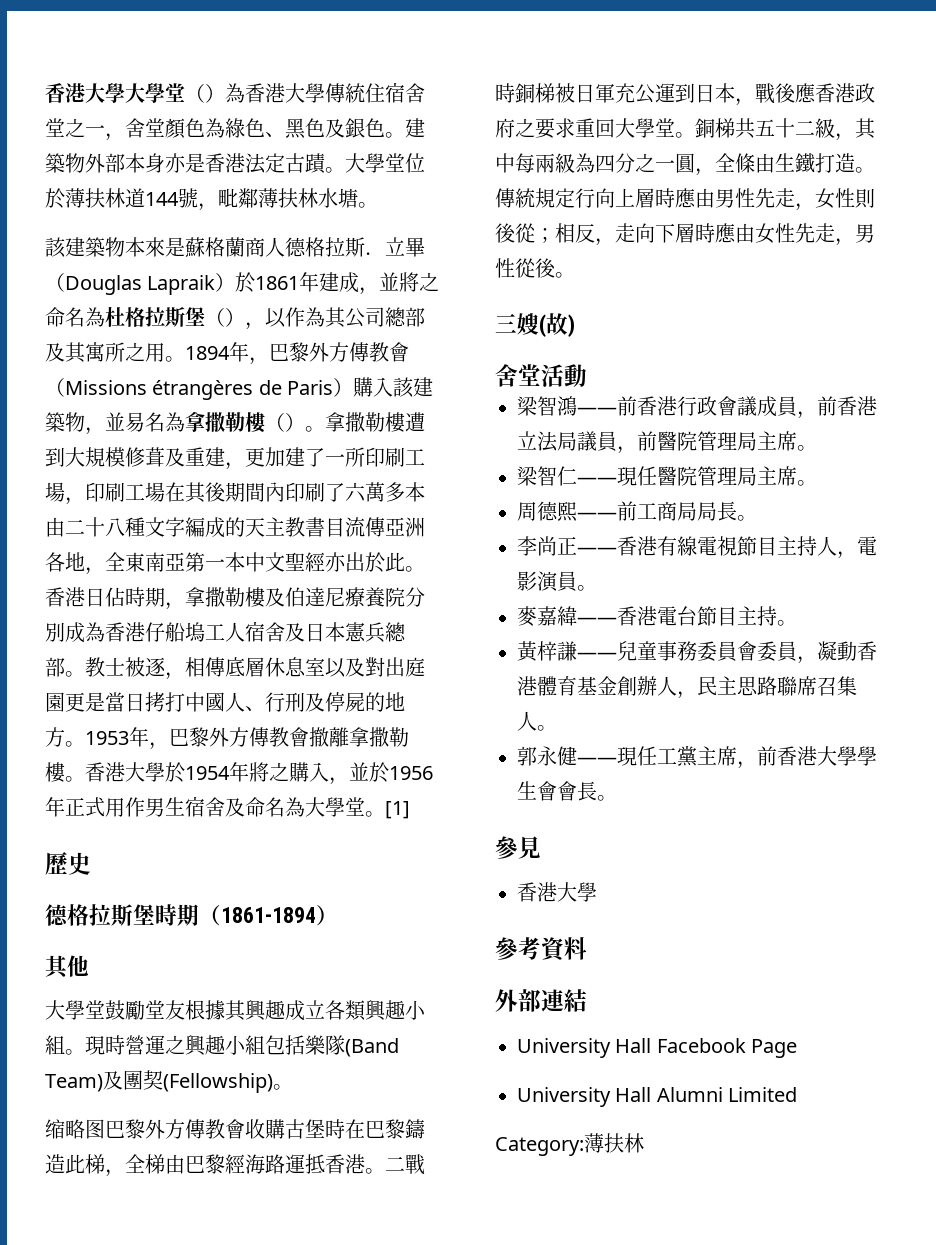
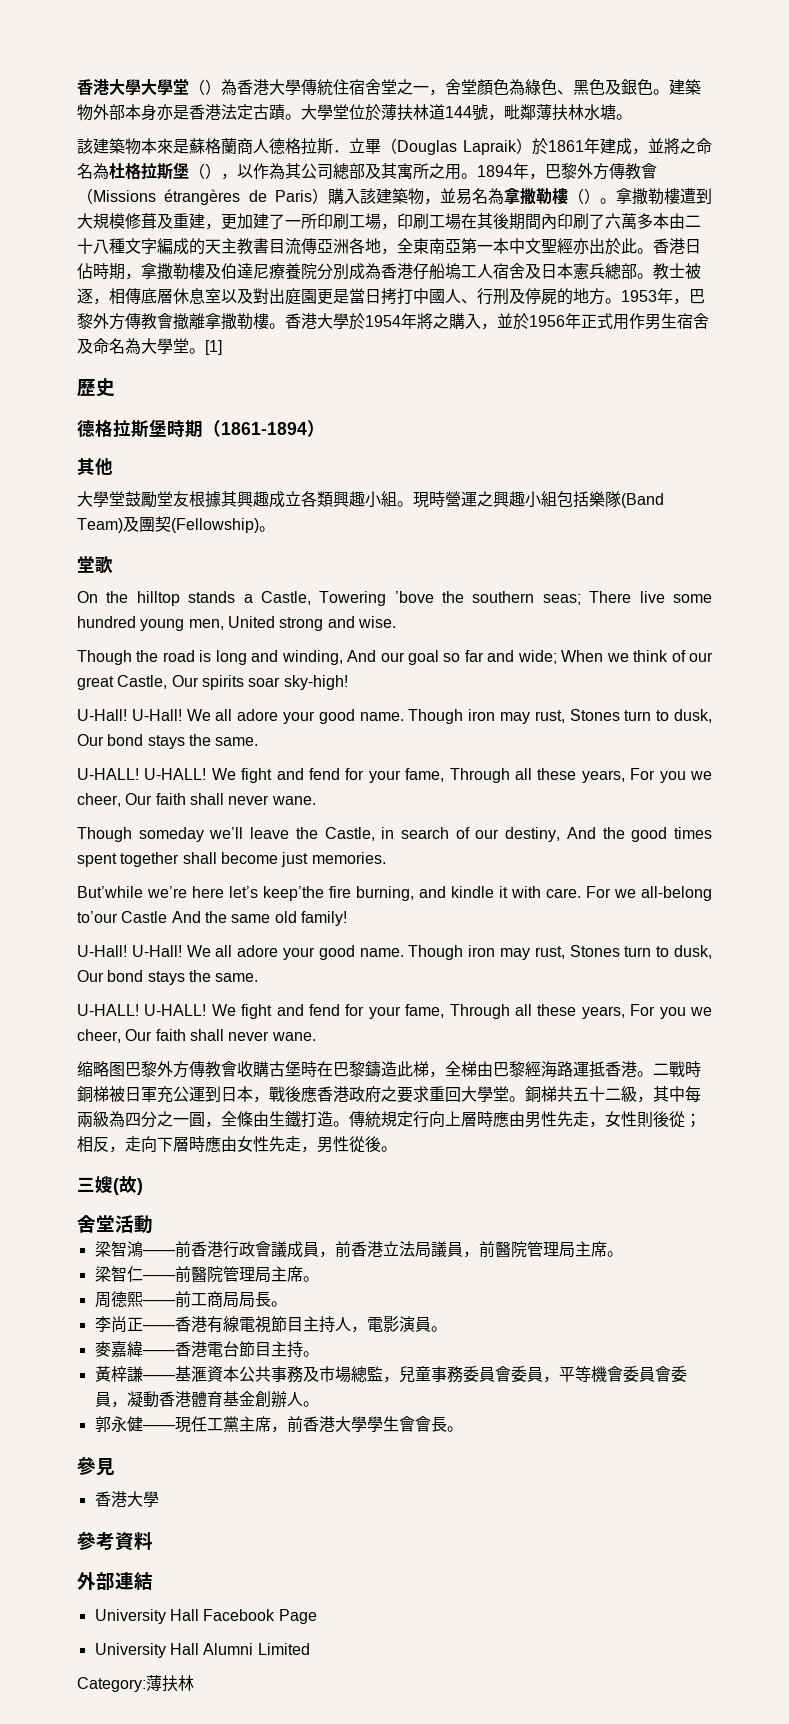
+ 堂歌
+ On the hilltop stands a Castle, Towering ’bove the southern seas; There live some hundred young men, United strong and wise.
+ Though the road is long and winding, And our goal so far and wide; When we think of our great Castle, Our spirits soar sky-high!
+ U-Hall! U-Hall! We all adore your good name. Though iron may rust, Stones turn to dusk, Our bond stays the same.
+ U-HALL! U-HALL! We fight and fend for your fame, Through all these years, For you we cheer, Our faith shall never wane.
+ Though someday we’ll leave the Castle, in search of our destiny, And the good times spent together shall become just memories.
+ But’while we’re here let’s keep’the fire burning, and kindle it with care. For we all-belong to’our Castle And the same old family!
+ U-Hall! U-Hall! We all adore your good name. Though iron may rust, Stones turn to dusk, Our bond stays the same.
+ U-HALL! U-HALL! We fight and fend for your fame, Through all these years, For you we cheer, Our faith shall never wane.
- 梁智仁——現任醫院管理局主席。
+ 梁智仁——前醫院管理局主席。
- 黃梓謙——兒童事務委員會委員，凝動香港體育基金創辦人，民主思路聯席召集人。
+ 黃梓謙——基滙資本公共事務及市場總監，兒童事務委員會委員，平等機會委員會委員，凝動香港體育基金創辦人。

